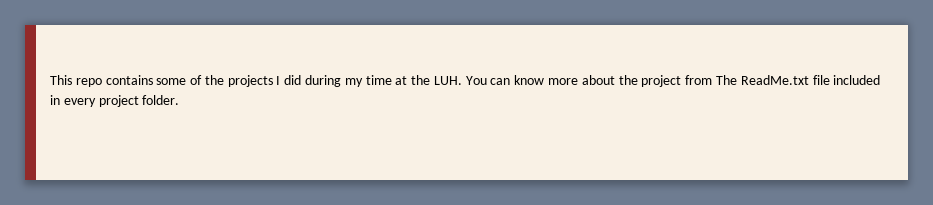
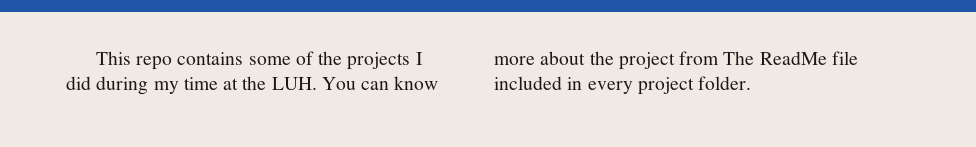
- This repo contains some of the projects I did during my time at the LUH. You can know more about the project from The ReadMe.txt file included in every project folder.
+ This repo contains some of the projects I did during my time at the LUH. You can know more about the project from The ReadMe file included in every project folder.

